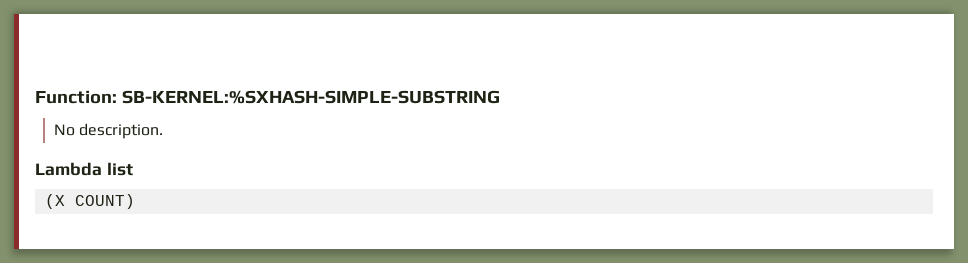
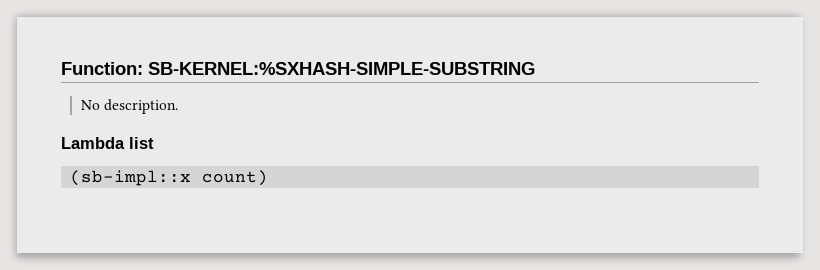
- (X COUNT)
+ (sb-impl::x count)

